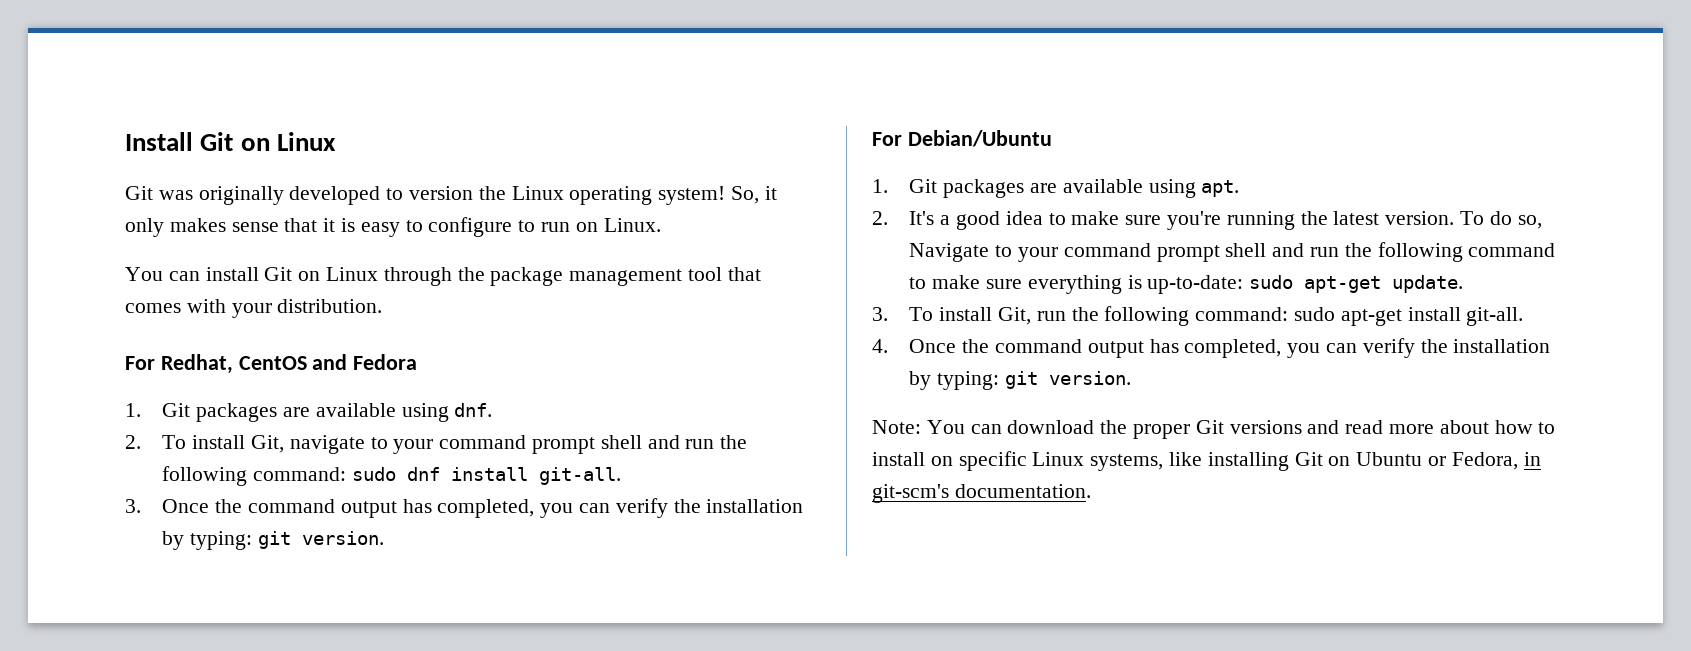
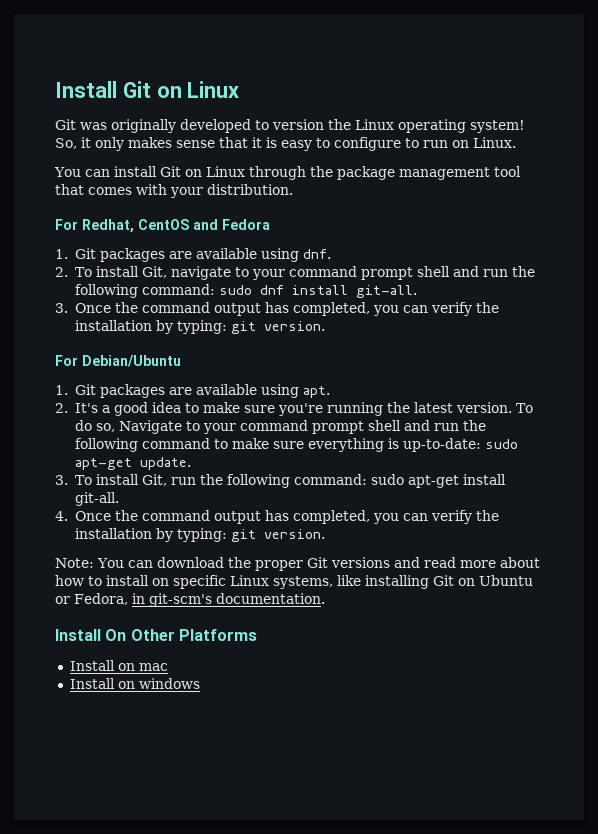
+ Install On Other Platforms
+ Install on mac
+ Install on windows

